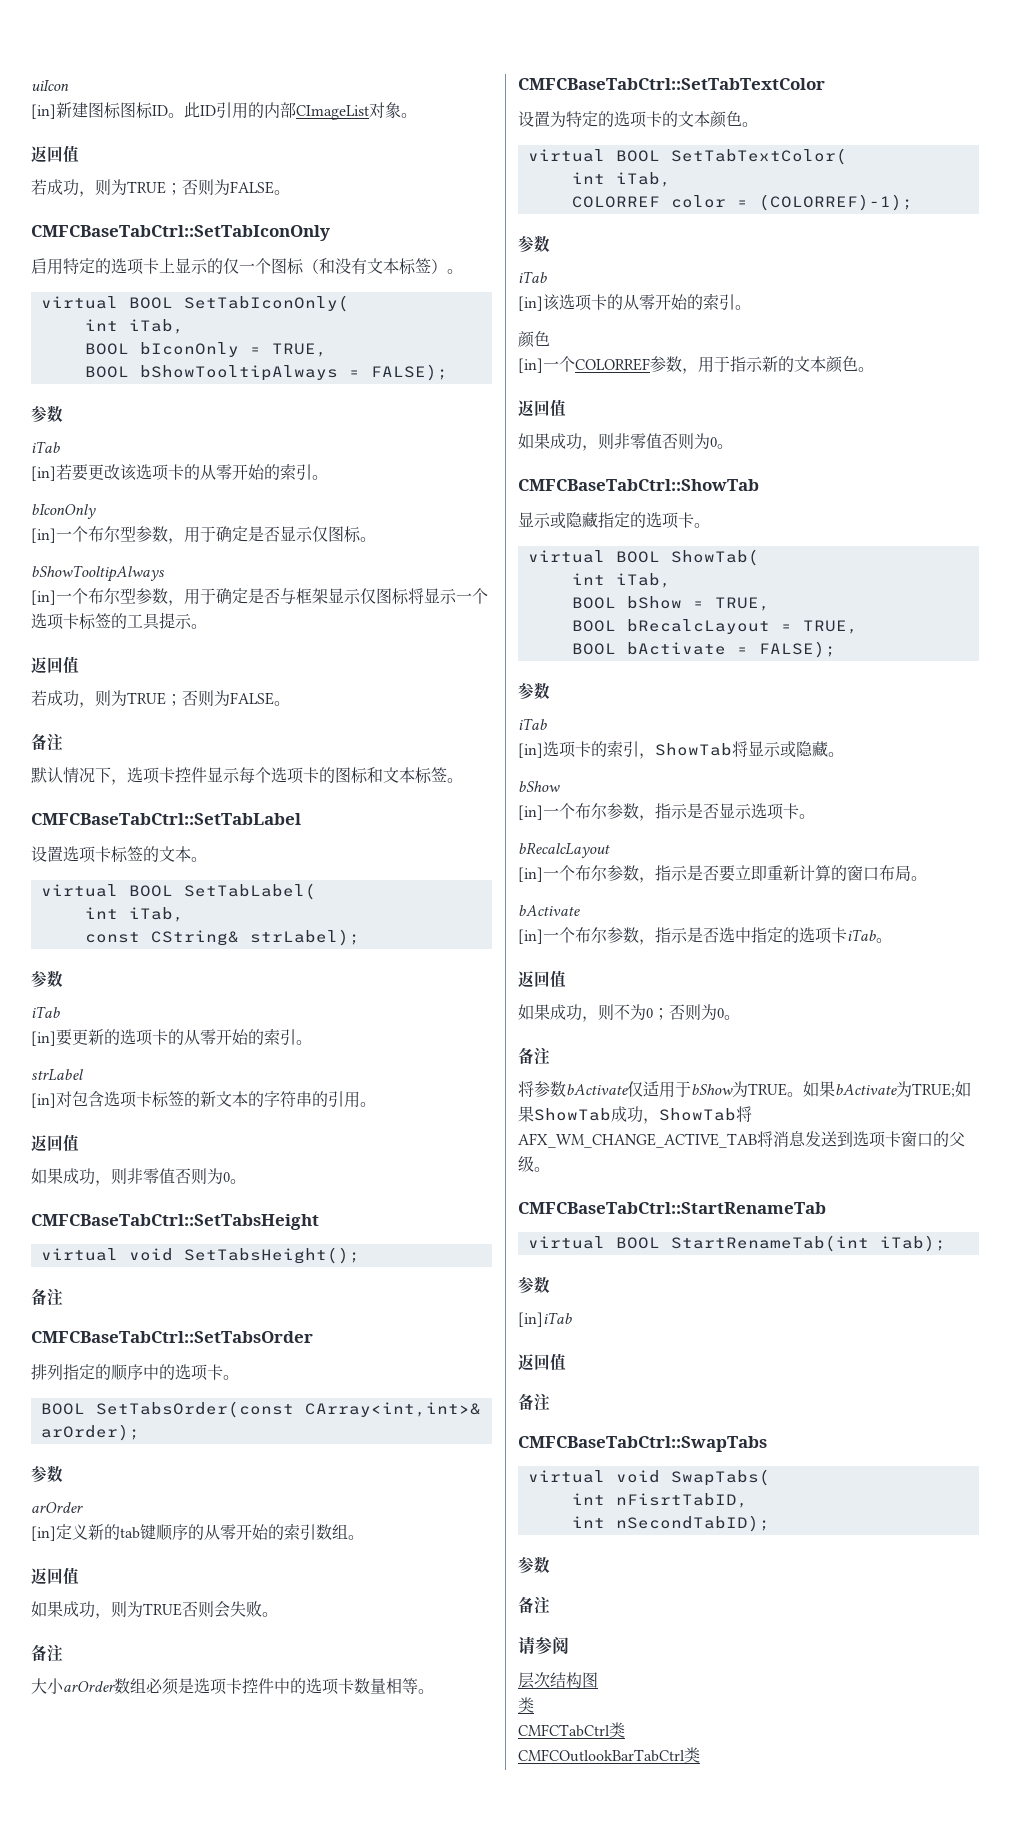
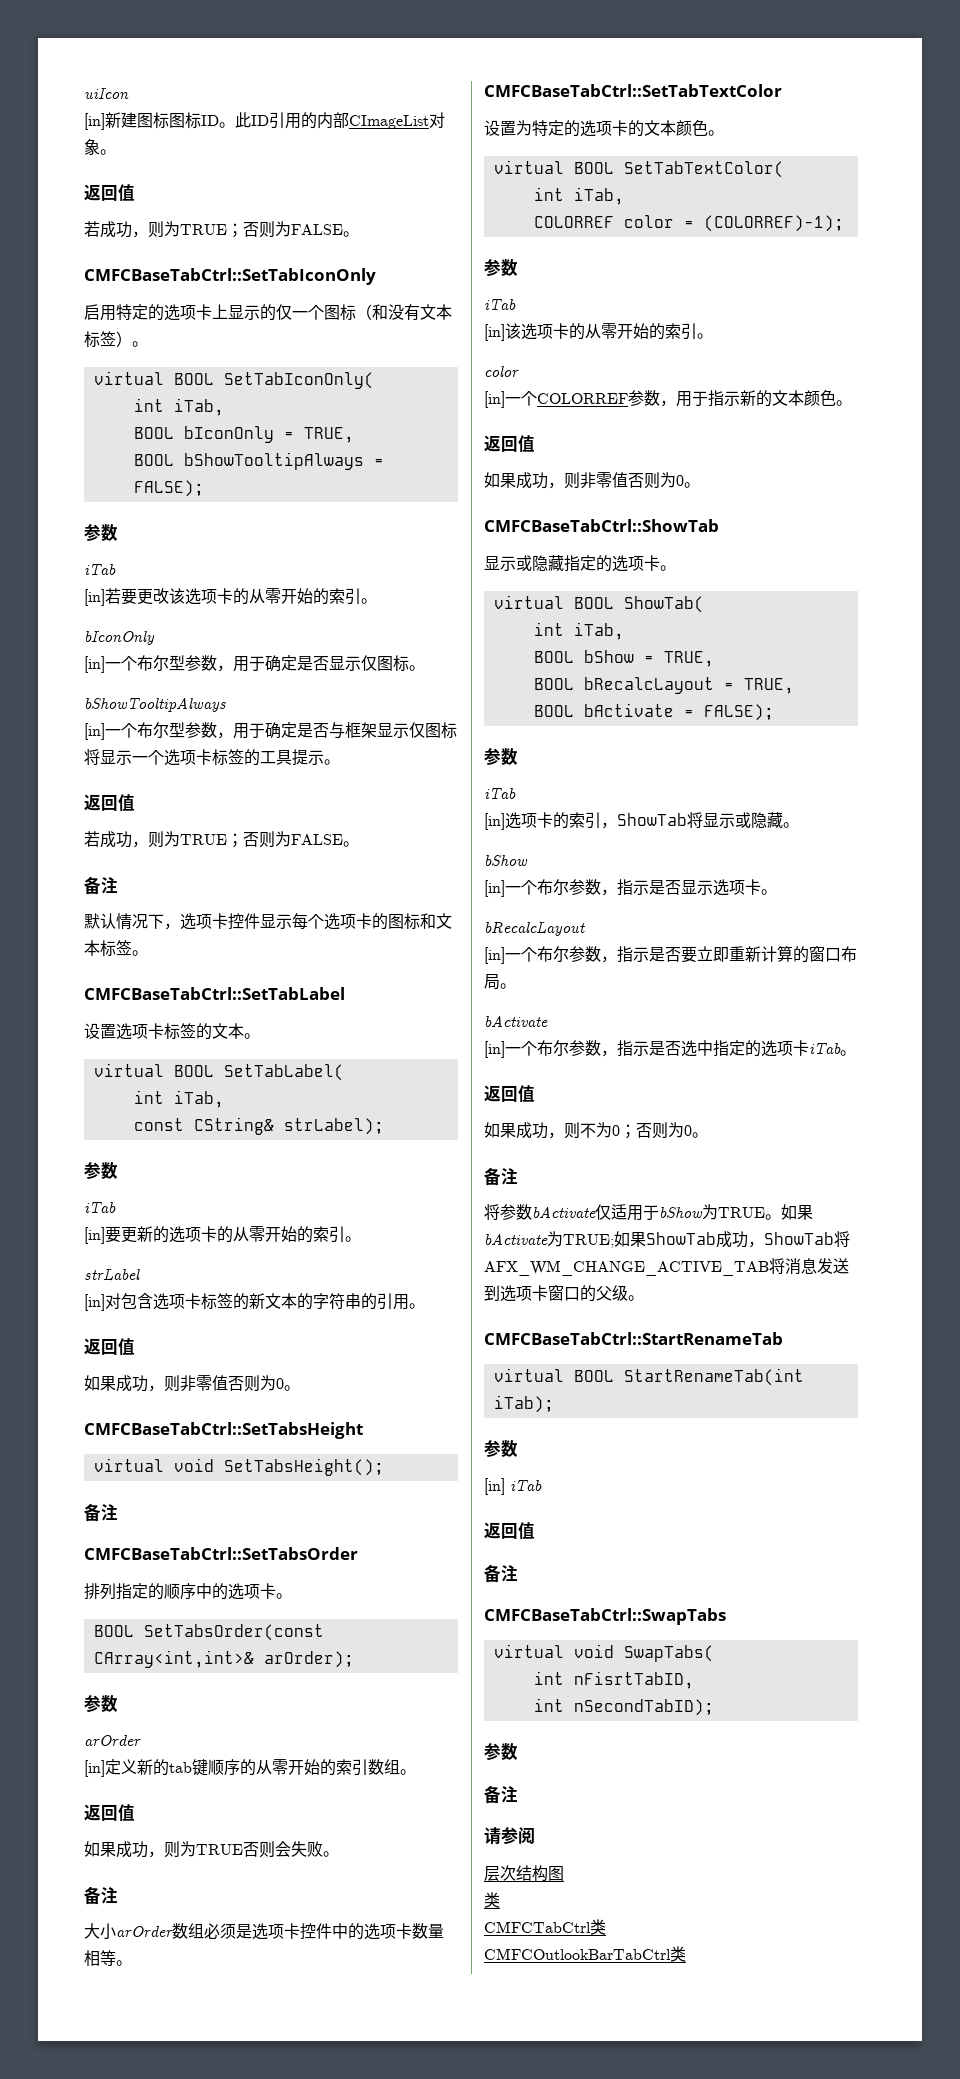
  [in]该选项卡的从零开始的索引。
- 颜色
+ color
- [in]iTab
+ [in] iTab

